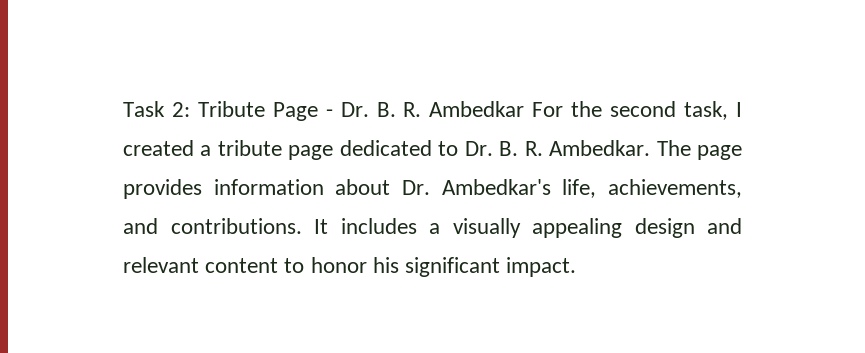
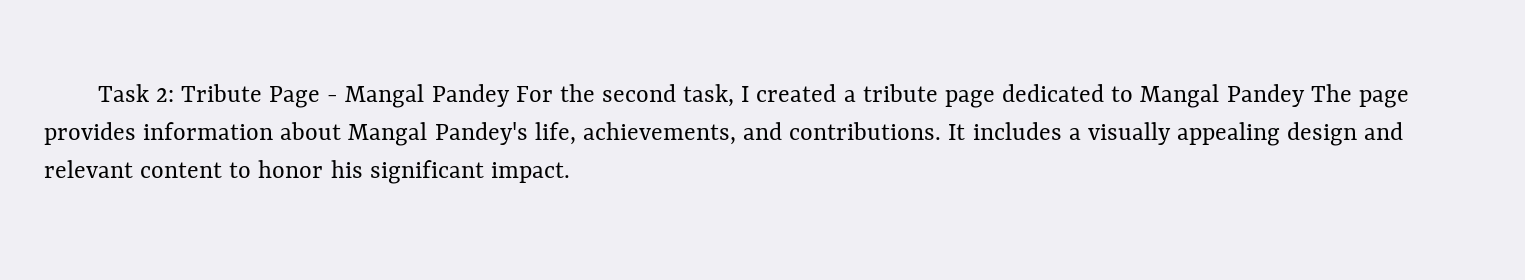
- Task 2: Tribute Page - Dr. B. R. Ambedkar For the second task, I created a tribute page dedicated to Dr. B. R. Ambedkar. The page provides information about Dr. Ambedkar's life, achievements, and contributions.
+ Task 2: Tribute Page - Mangal Pandey For the second task, I created a tribute page dedicated to Mangal Pandey The page provides information about Mangal Pandey's life, achievements, and contributions.

